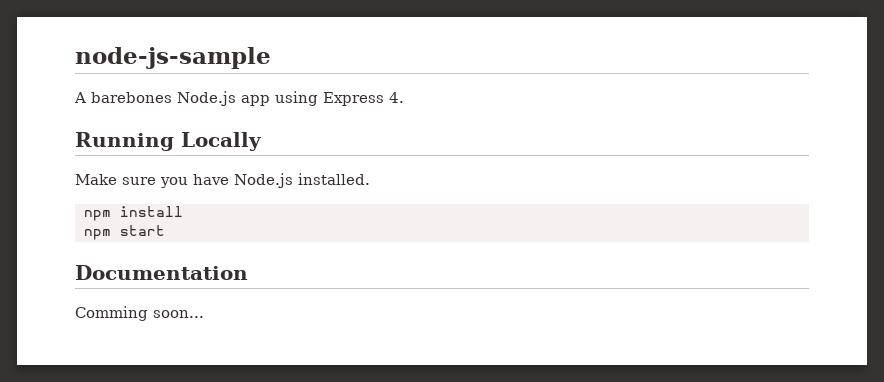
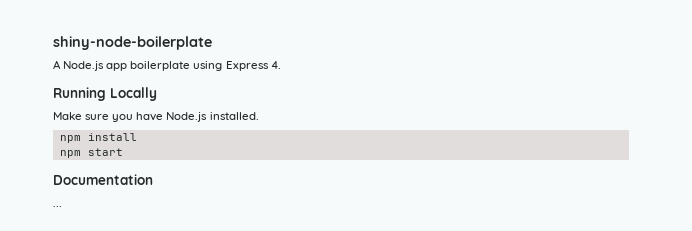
- node-js-sample
+ shiny-node-boilerplate
- A barebones Node.js app using Express 4.
+ A Node.js app boilerplate using Express 4.
- Comming soon...
+ ...

